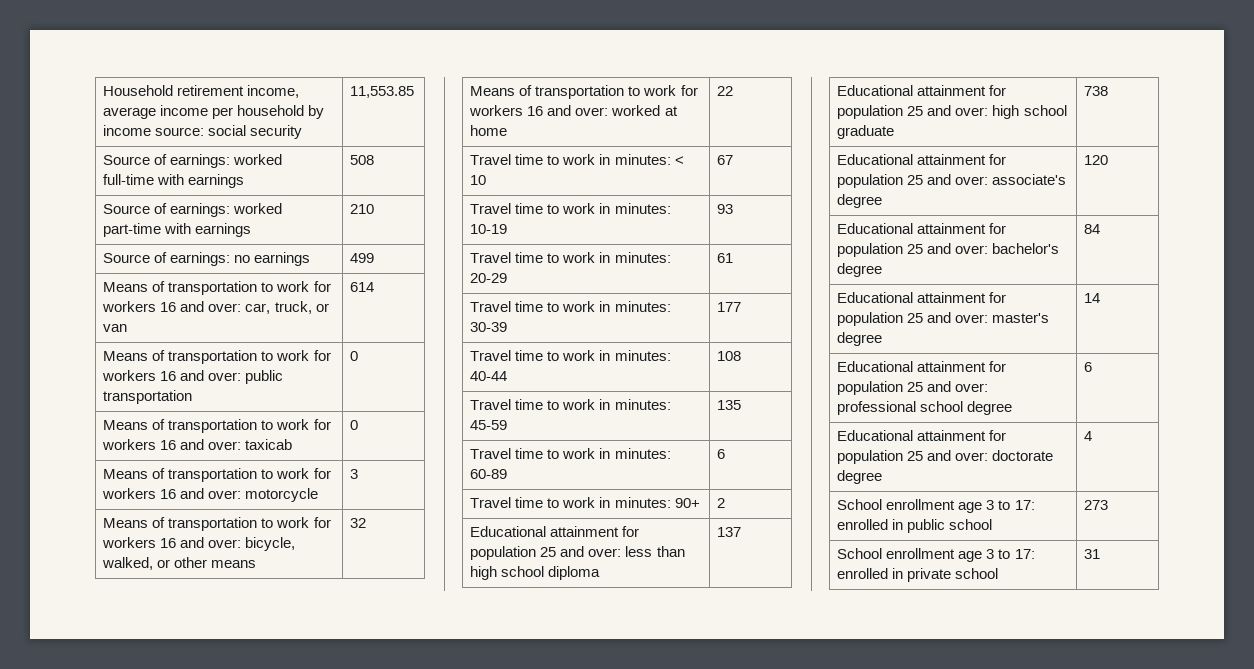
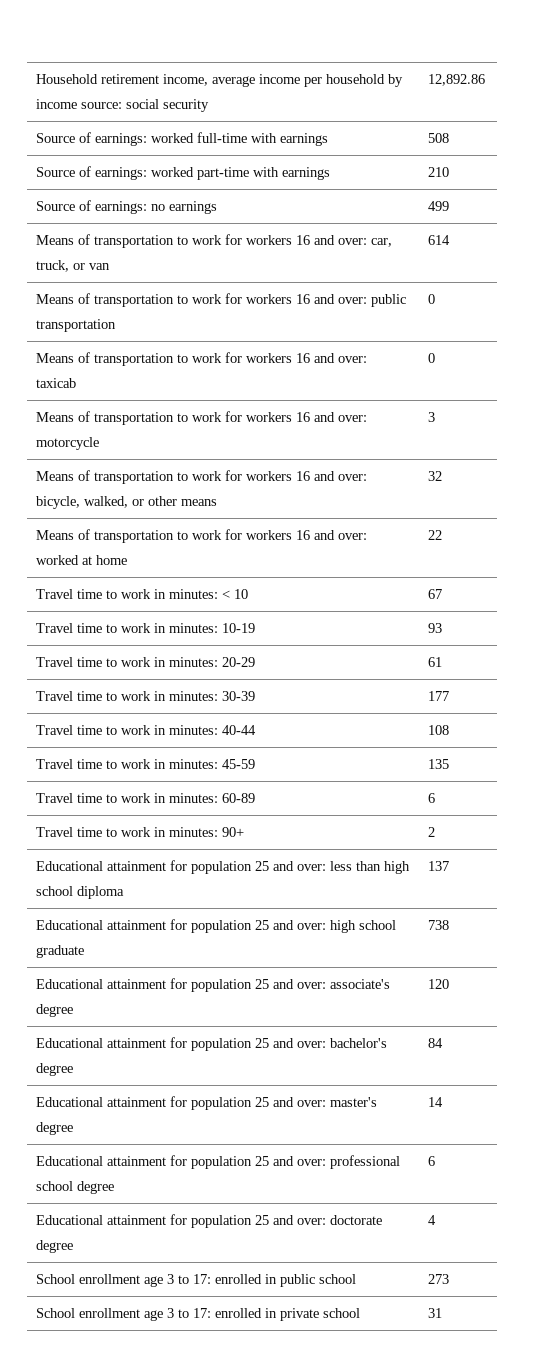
- Household retirement income, average income per household by income source: social security | 11,553.85
+ Household retirement income, average income per household by income source: social security | 12,892.86

